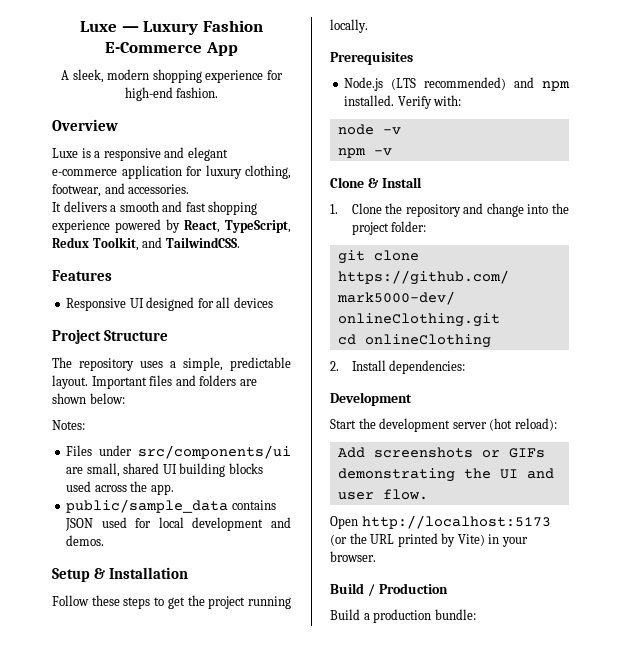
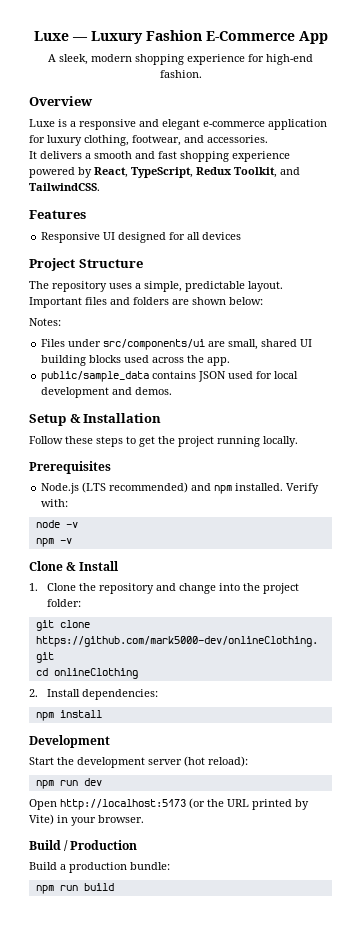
+ npm install
- Add screenshots or GIFs demonstrating the UI and user flow.
+ npm run dev
+ npm run build

